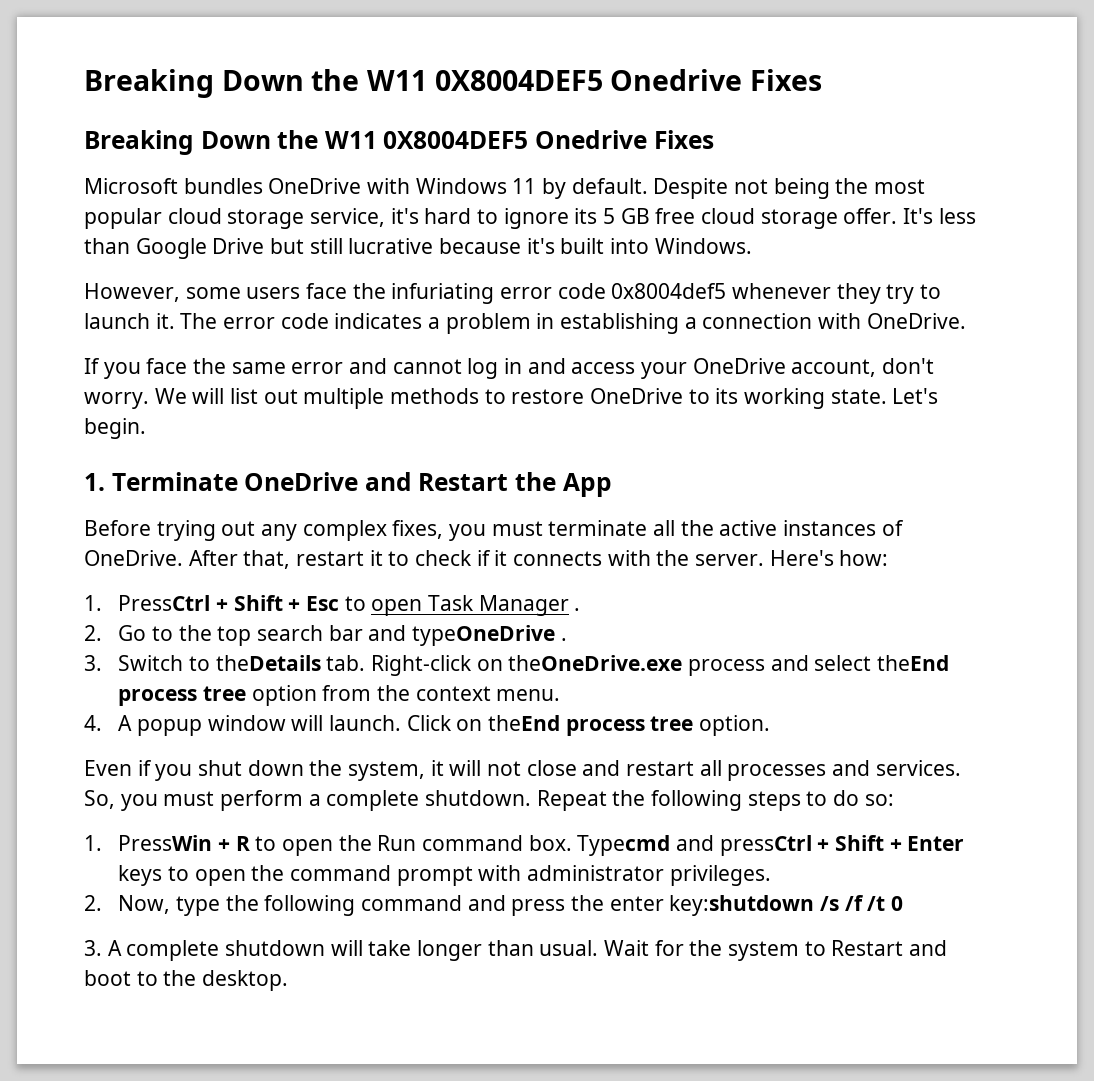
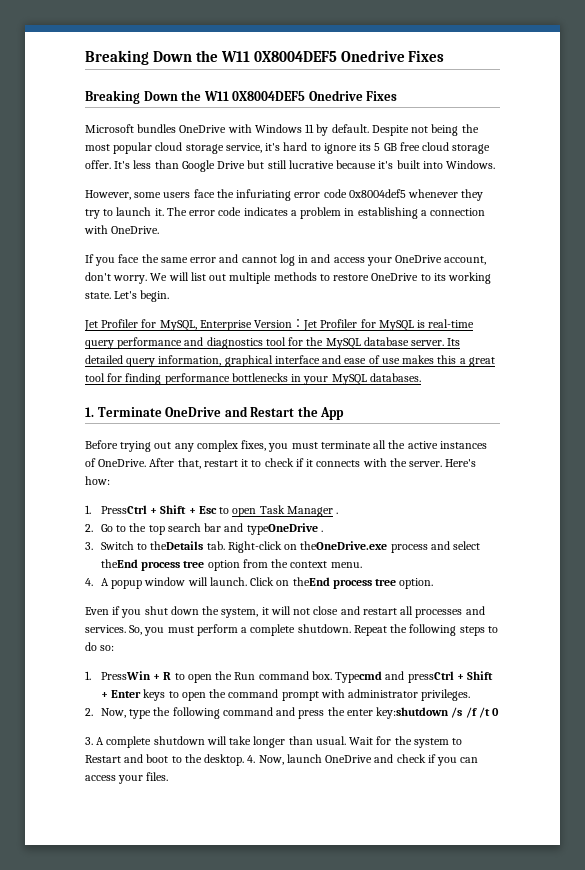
+ Jet Profiler for MySQL, Enterprise Version：Jet Profiler for MySQL is real-time query performance and diagnostics tool for the MySQL database server. Its detailed query information, graphical interface and ease of use makes this a great tool for finding performance bottlenecks in your MySQL databases.
+ 4. Now, launch OneDrive and check if you can access your files.

